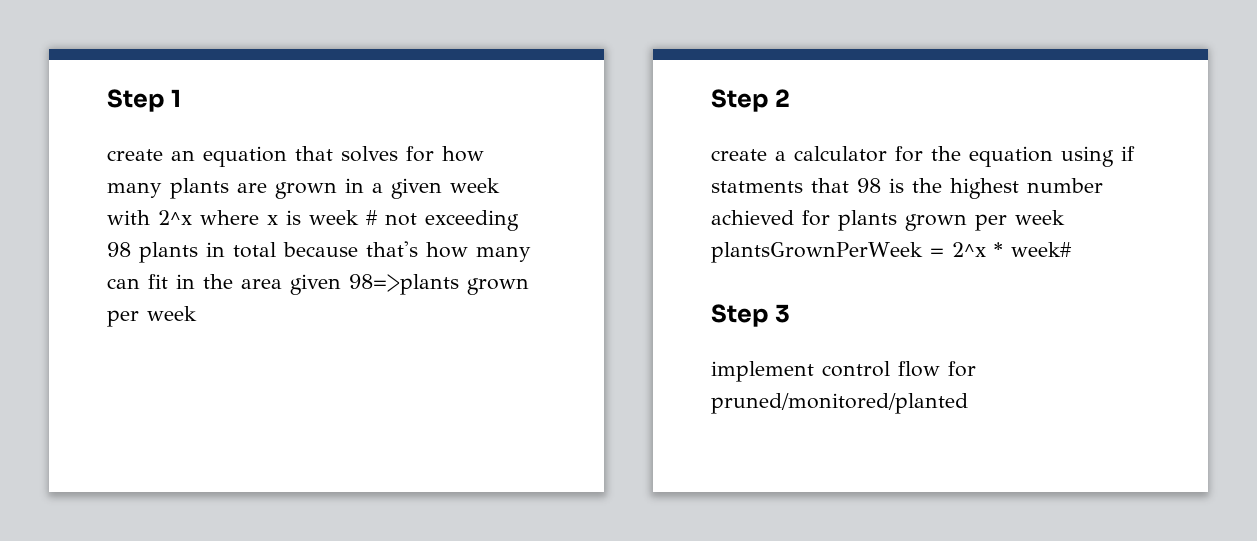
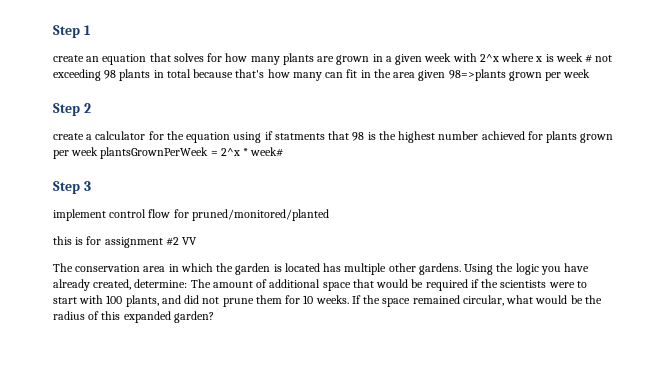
+ this is for assignment #2 VV
+ The conservation area in which the garden is located has multiple other gardens. Using the logic you have already created, determine: The amount of additional space that would be required if the scientists were to start with 100 plants, and did not prune them for 10 weeks. If the space remained circular, what would be the radius of this expanded garden?

